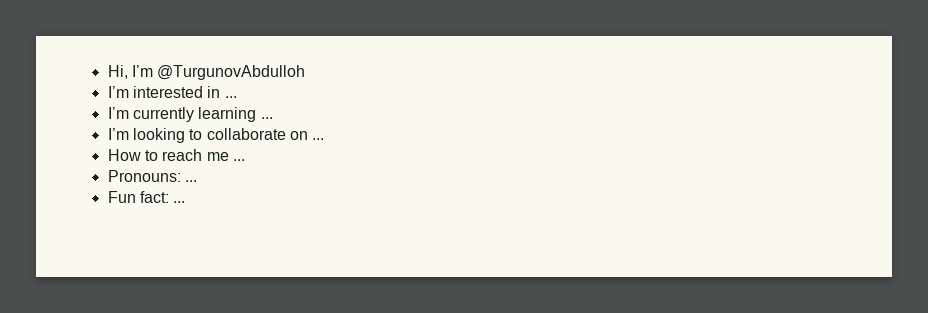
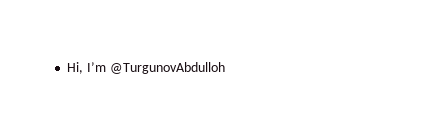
- I’m interested in ...
- I’m currently learning ...
- I’m looking to collaborate on ...
- How to reach me ...
- Pronouns: ...
- Fun fact: ...

